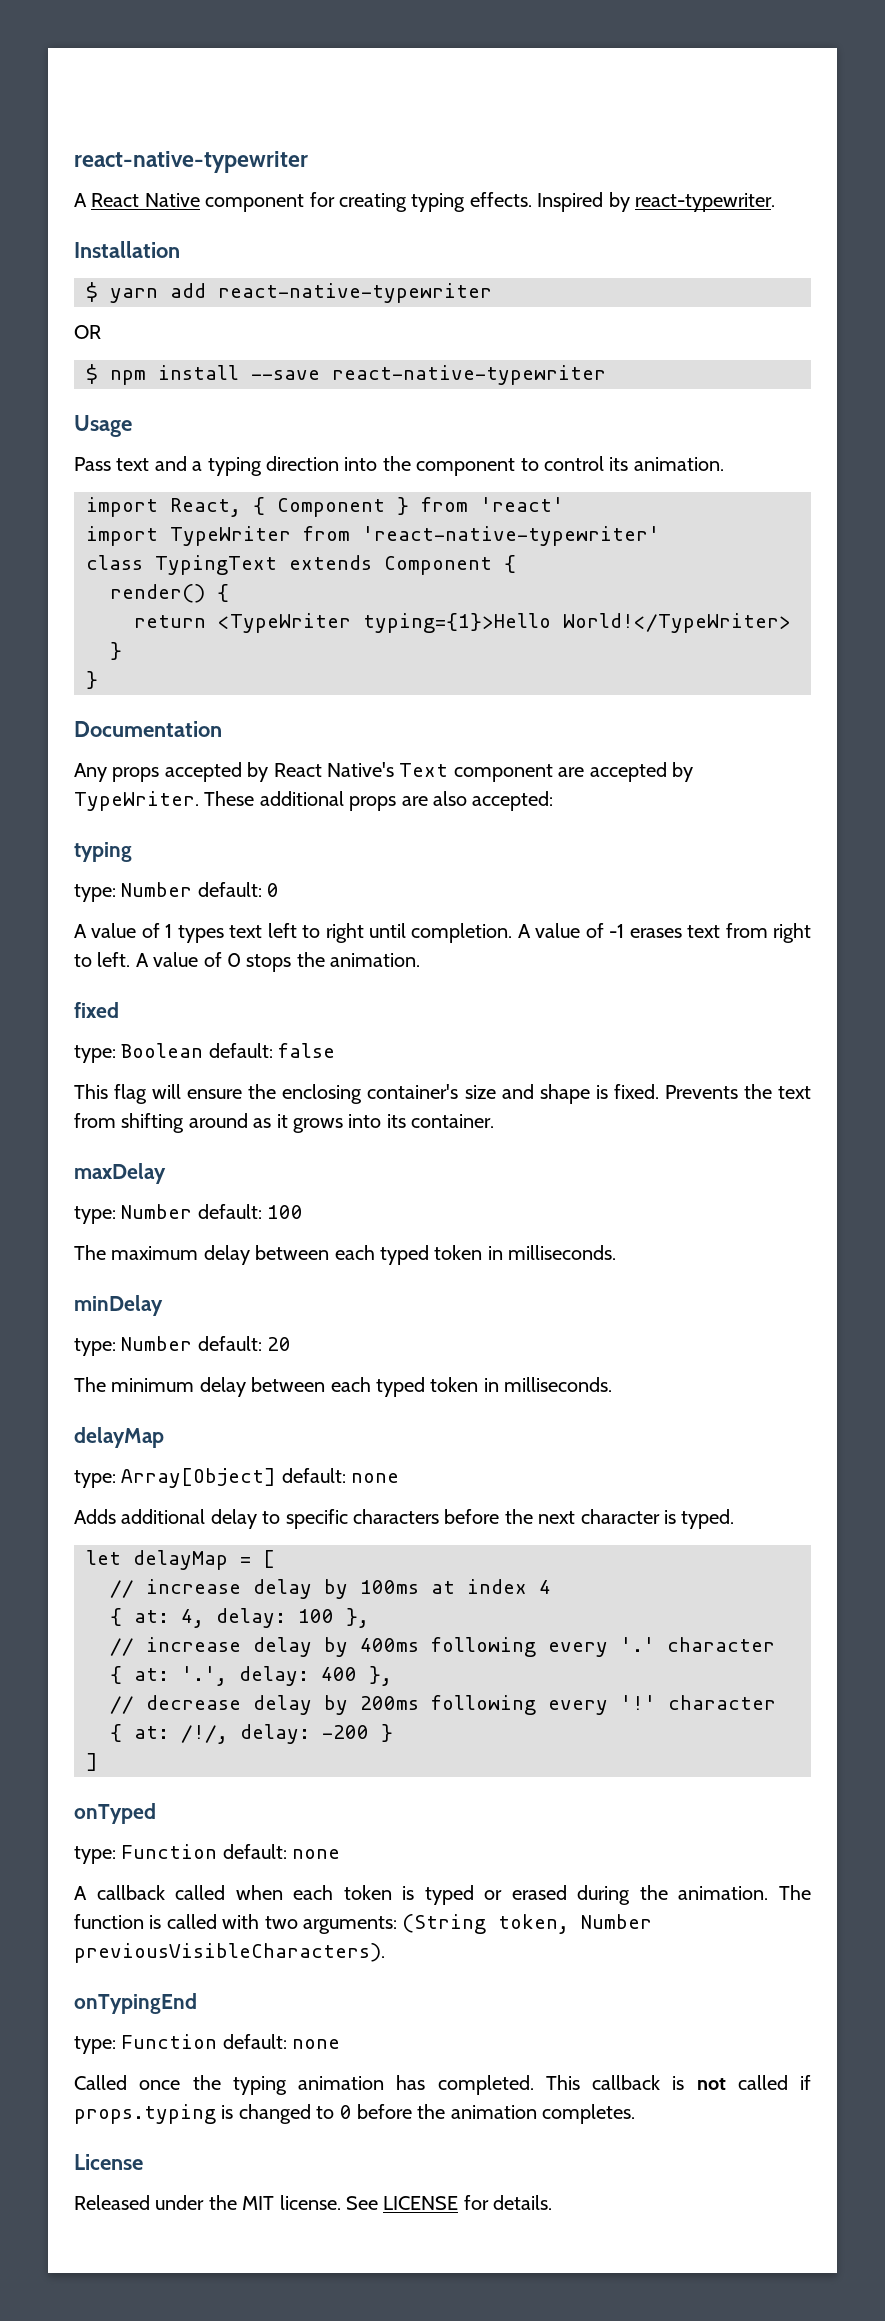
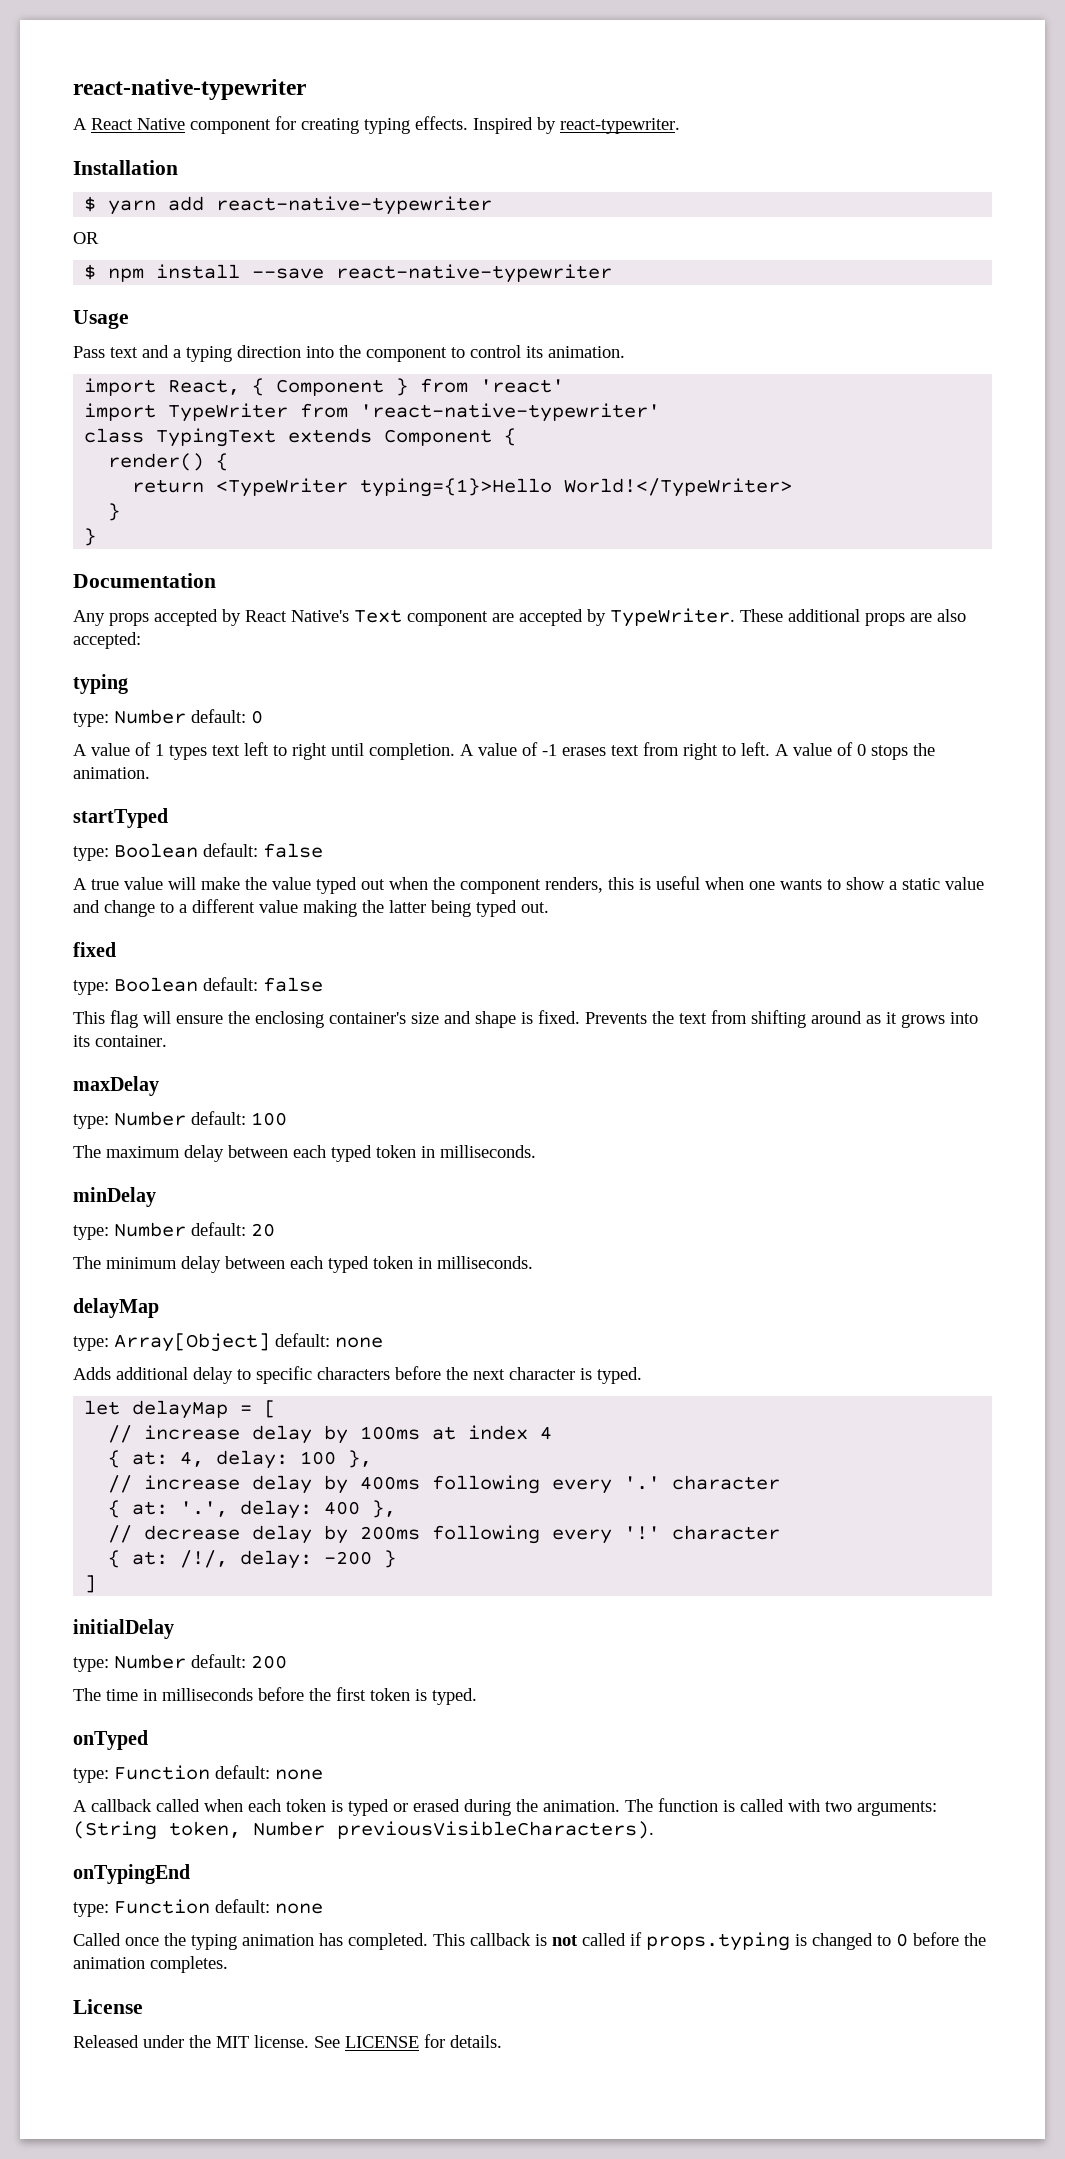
+ startTyped
+ type: Boolean default: false
+ A true value will make the value typed out when the component renders, this is useful when one wants to show a static value and change to a different value making the latter being typed out.
+ initialDelay
+ type: Number default: 200
+ The time in milliseconds before the first token is typed.

